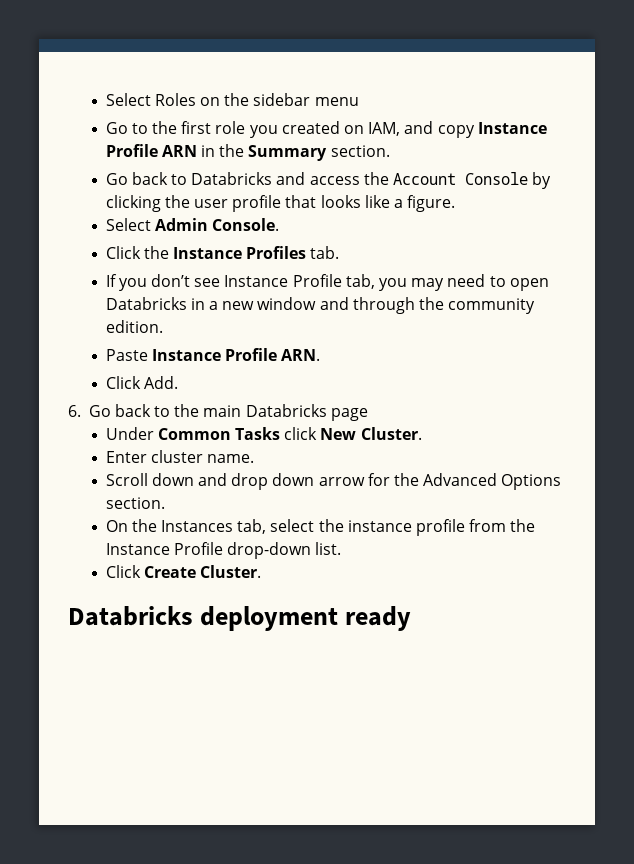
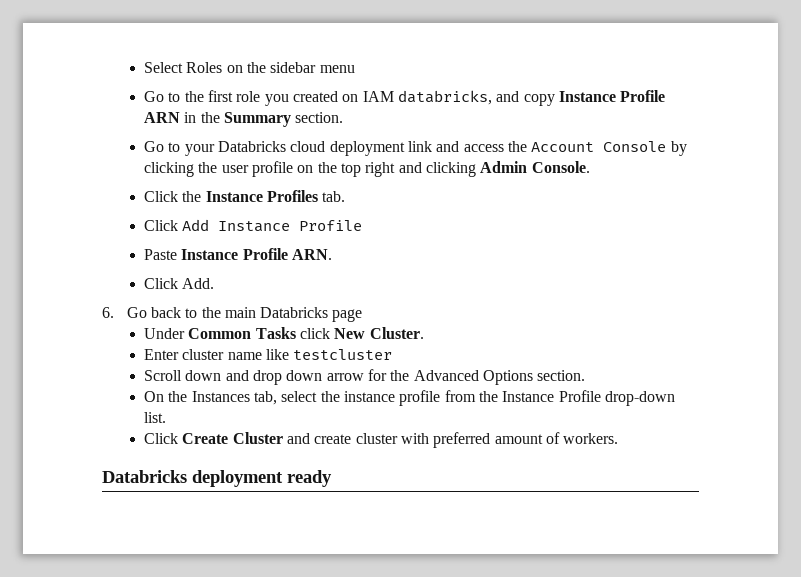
- Go to the first role you created on IAM, and copy Instance Profile ARN in the Summary section.
+ Go to the first role you created on IAM databricks, and copy Instance Profile ARN in the Summary section.
- Go back to Databricks and access the Account Console by clicking the user profile that looks like a figure.
- Select Admin Console.
+ Go to your Databricks cloud deployment link and access the Account Console by clicking the user profile on the top right and clicking Admin Console.
- If you don’t see Instance Profile tab, you may need to open Databricks in a new window and through the community edition.
+ Click Add Instance Profile
- Enter cluster name.
+ Enter cluster name like testcluster
- Click Create Cluster.
+ Click Create Cluster and create cluster with preferred amount of workers.

